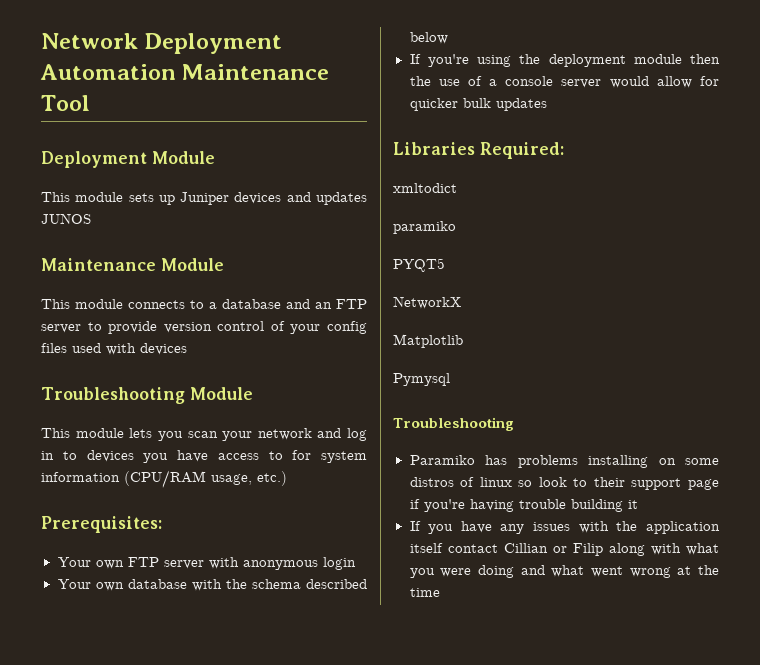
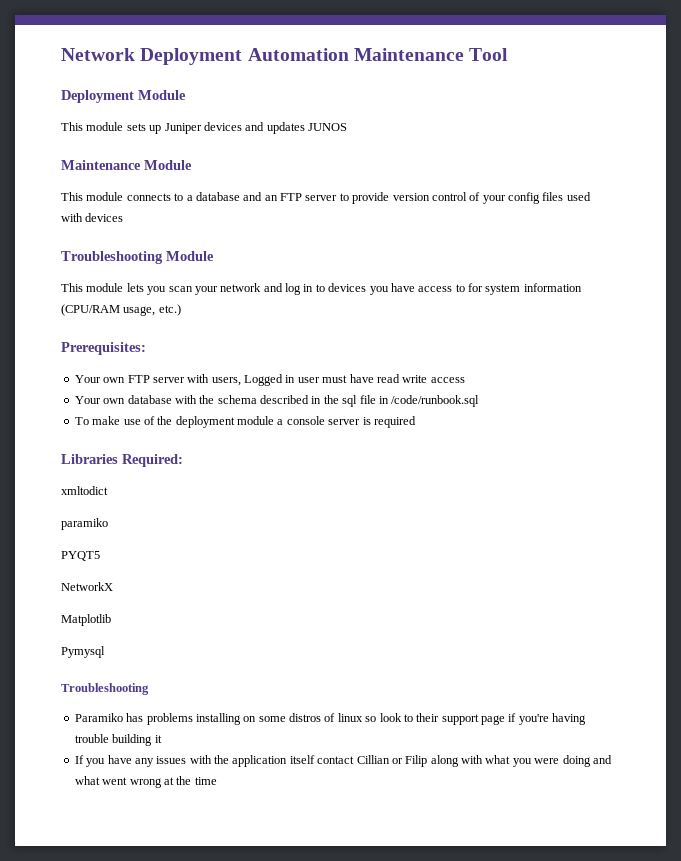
- Your own FTP server with anonymous login
+ Your own FTP server with users, Logged in user must have read write access
- Your own database with the schema described below
- If you're using the deployment module then the use of a console server would allow for quicker bulk updates
+ Your own database with the schema described in the sql file in /code/runbook.sql
+ To make use of the deployment module a console server is required

